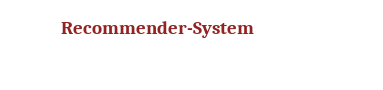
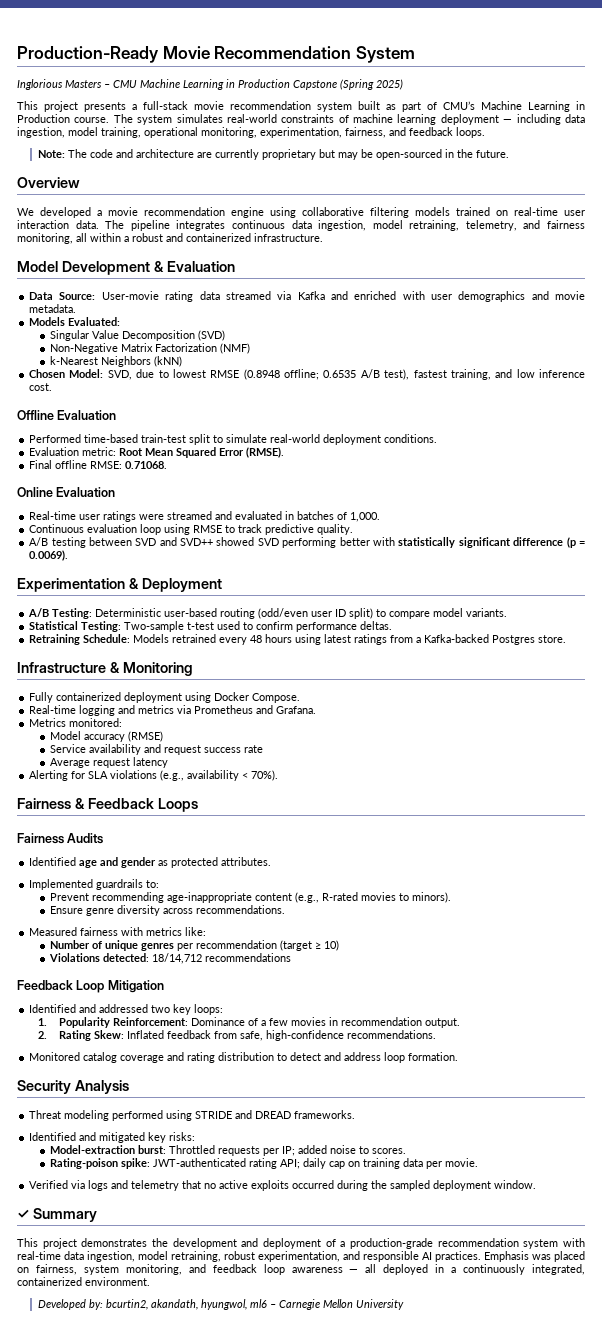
- Recommender-System
+ Production-Ready Movie Recommendation System
+ Inglorious Masters – CMU Machine Learning in Production Capstone (Spring 2025)
+ This project presents a full-stack movie recommendation system built as part of CMU’s Machine Learning in Production course. The system simulates real-world constraints of machine learning deployment — including data ingestion, model training, operational monitoring, experimentation, fairness, and feedback loops.
+ Note: The code and architecture are currently proprietary but may be open-sourced in the future.
+ Overview
+ We developed a movie recommendation engine using collaborative filtering models trained on real-time user interaction data. The pipeline integrates continuous data ingestion, model retraining, telemetry, and fairness monitoring, all within a robust and containerized infrastructure.
+ Model Development & Evaluation
+ Data Source: User-movie rating data streamed via Kafka and enriched with user demographics and movie metadata.
+ Models Evaluated:
+ Singular Value Decomposition (SVD)
+ Non-Negative Matrix Factorization (NMF)
+ k-Nearest Neighbors (kNN)
+ Chosen Model: SVD, due to lowest RMSE (0.8948 offline; 0.6535 A/B test), fastest training, and low inference cost.
+ Offline Evaluation
+ Performed time-based train-test split to simulate real-world deployment conditions.
+ Evaluation metric: Root Mean Squared Error (RMSE).
+ Final offline RMSE: 0.71068.
+ Online Evaluation
+ Real-time user ratings were streamed and evaluated in batches of 1,000.
+ Continuous evaluation loop using RMSE to track predictive quality.
+ A/B testing between SVD and SVD++ showed SVD performing better with statistically significant difference (p = 0.0069).
+ Experimentation & Deployment
+ A/B Testing: Deterministic user-based routing (odd/even user ID split) to compare model variants.
+ Statistical Testing: Two-sample t-test used to confirm performance deltas.
+ Retraining Schedule: Models retrained every 48 hours using latest ratings from a Kafka-backed Postgres store.
+ Infrastructure & Monitoring
+ Fully containerized deployment using Docker Compose.
+ Real-time logging and metrics via Prometheus and Grafana.
+ Metrics monitored:
+ Model accuracy (RMSE)
+ Service availability and request success rate
+ Average request latency
+ Alerting for SLA violations (e.g., availability < 70%).
+ Fairness & Feedback Loops
+ Fairness Audits
+ Identified age and gender as protected attributes.
+ Implemented guardrails to:
+ Prevent recommending age-inappropriate content (e.g., R-rated movies to minors).
+ Ensure genre diversity across recommendations.
+ Measured fairness with metrics like:
+ Number of unique genres per recommendation (target ≥ 10)
+ Violations detected: 18/14,712 recommendations
+ Feedback Loop Mitigation
+ Identified and addressed two key loops:
+ 1. Popularity Reinforcement: Dominance of a few movies in recommendation output.
+ 2. Rating Skew: Inflated feedback from safe, high-confidence recommendations.
+ Monitored catalog coverage and rating distribution to detect and address loop formation.
+ Security Analysis
+ Threat modeling performed using STRIDE and DREAD frameworks.
+ Identified and mitigated key risks:
+ Model-extraction burst: Throttled requests per IP; added noise to scores.
+ Rating-poison spike: JWT-authenticated rating API; daily cap on training data per movie.
+ Verified via logs and telemetry that no active exploits occurred during the sampled deployment window.
+ ✓ Summary
+ This project demonstrates the development and deployment of a production-grade recommendation system with real-time data ingestion, model retraining, robust experimentation, and responsible AI practices. Emphasis was placed on fairness, system monitoring, and feedback loop awareness — all deployed in a continuously integrated, containerized environment.
+ Developed by: bcurtin2, akandath, hyungwol, ml6 – Carnegie Mellon University

